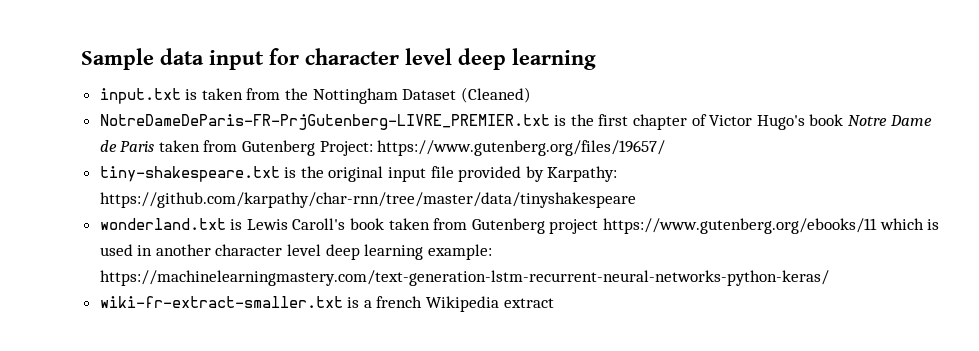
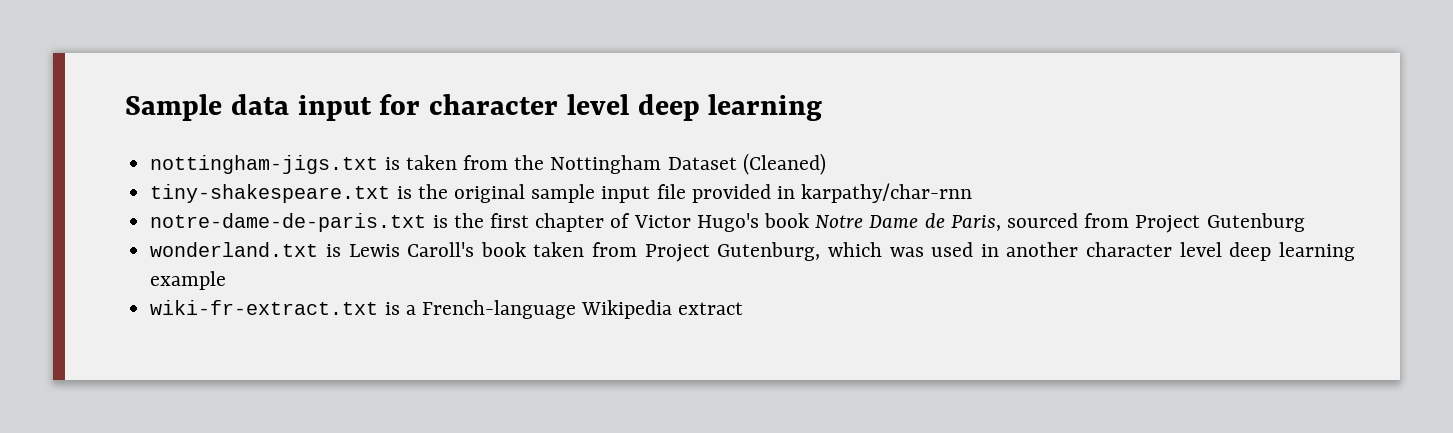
- input.txt is taken from the Nottingham Dataset (Cleaned)
+ nottingham-jigs.txt is taken from the Nottingham Dataset (Cleaned)
- NotreDameDeParis-FR-PrjGutenberg-LIVRE_PREMIER.txt is the first chapter of Victor Hugo's book Notre Dame de Paris taken from Gutenberg Project: https://www.gutenberg.org/files/19657/
- tiny-shakespeare.txt is the original input file provided by Karpathy: https://github.com/karpathy/char-rnn/tree/master/data/tinyshakespeare
+ tiny-shakespeare.txt is the original sample input file provided in karpathy/char-rnn
+ notre-dame-de-paris.txt is the first chapter of Victor Hugo's book Notre Dame de Paris, sourced from Project Gutenburg
- wonderland.txt is Lewis Caroll's book taken from Gutenberg project https://www.gutenberg.org/ebooks/11 which is used in another character level deep learning example: https://machinelearningmastery.com/text-generation-lstm-recurrent-neural-networks-python-keras/
- wiki-fr-extract-smaller.txt is a french Wikipedia extract
+ wonderland.txt is Lewis Caroll's book taken from Project Gutenburg, which was used in another character level deep learning example
+ wiki-fr-extract.txt is a French-language Wikipedia extract

